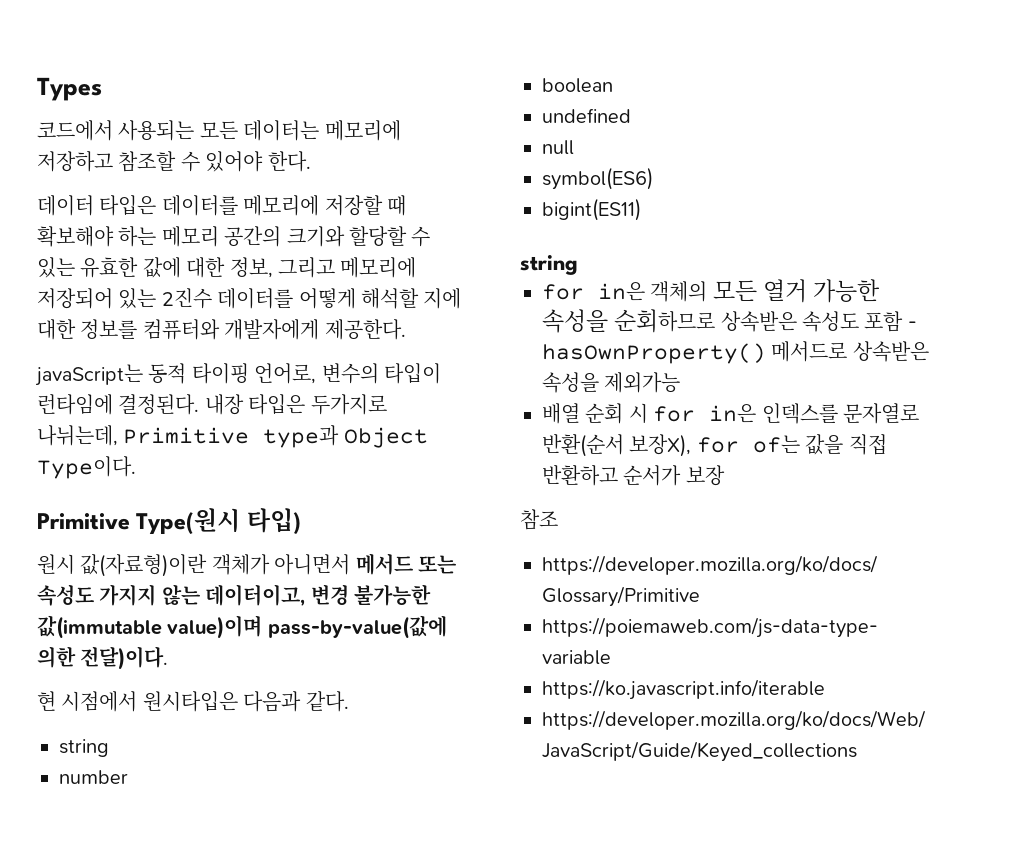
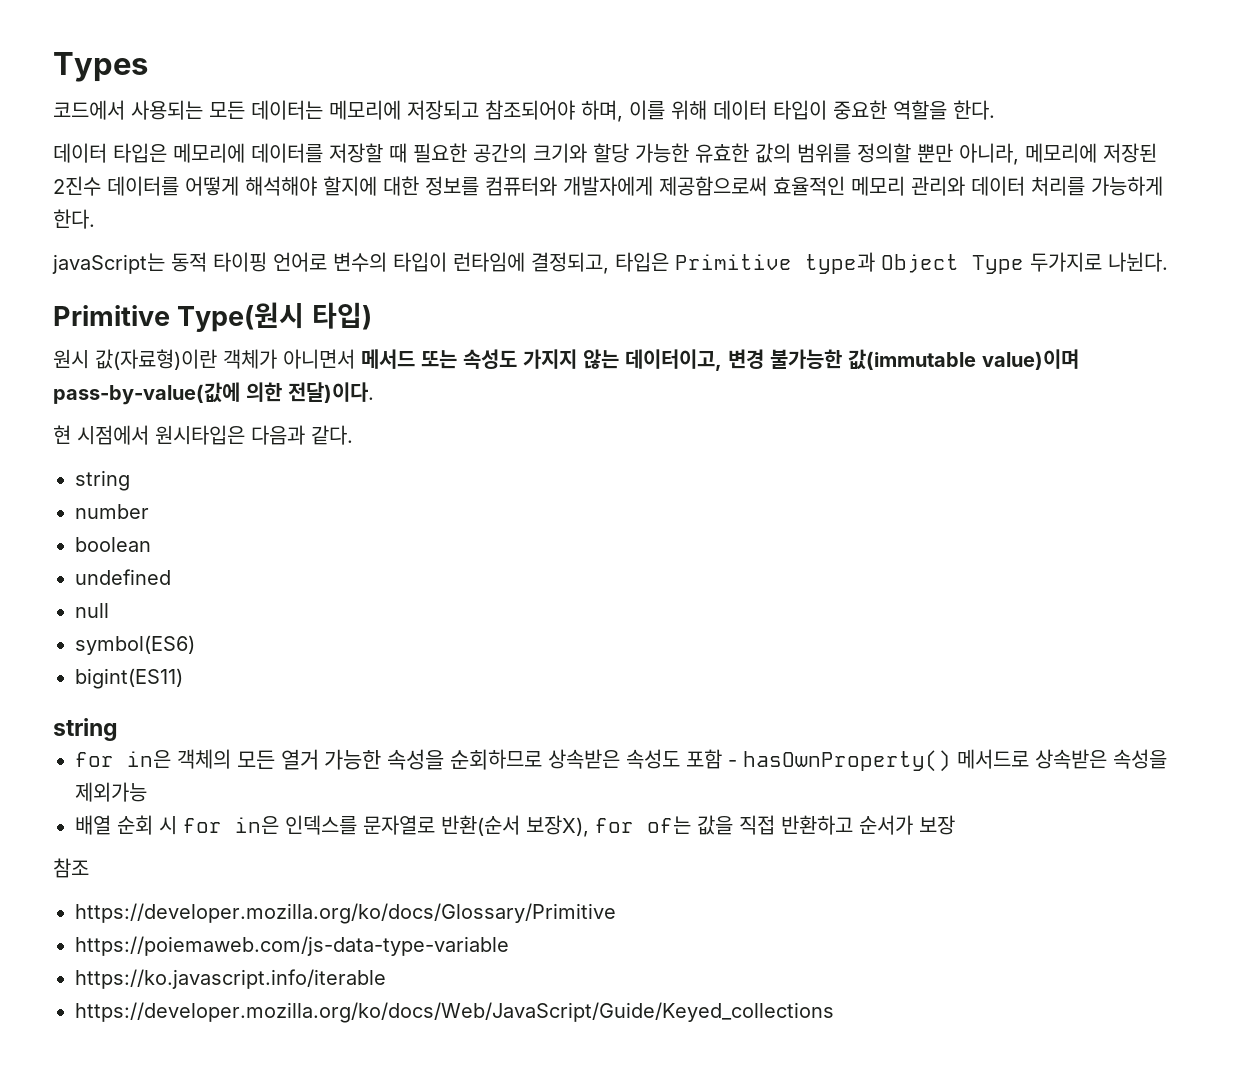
- 코드에서 사용되는 모든 데이터는 메모리에 저장하고 참조할 수 있어야 한다.
- 데이터 타입은 데이터를 메모리에 저장할 때 확보해야 하는 메모리 공간의 크기와 할당할 수 있는 유효한 값에 대한 정보, 그리고 메모리에 저장되어 있는 2진수 데이터를 어떻게 해석할 지에 대한 정보를 컴퓨터와 개발자에게 제공한다.
+ 코드에서 사용되는 모든 데이터는 메모리에 저장되고 참조되어야 하며, 이를 위해 데이터 타입이 중요한 역할을 한다.
+ 데이터 타입은 메모리에 데이터를 저장할 때 필요한 공간의 크기와 할당 가능한 유효한 값의 범위를 정의할 뿐만 아니라, 메모리에 저장된 2진수 데이터를 어떻게 해석해야 할지에 대한 정보를 컴퓨터와 개발자에게 제공함으로써 효율적인 메모리 관리와 데이터 처리를 가능하게 한다.
- javaScript는 동적 타이핑 언어로, 변수의 타입이 런타임에 결정된다. 내장 타입은 두가지로 나뉘는데, Primitive type과 Object Type이다.
+ javaScript는 동적 타이핑 언어로 변수의 타입이 런타임에 결정되고, 타입은 Primitive type과 Object Type 두가지로 나뉜다.

